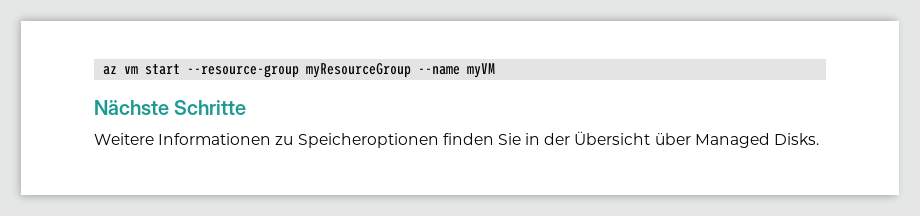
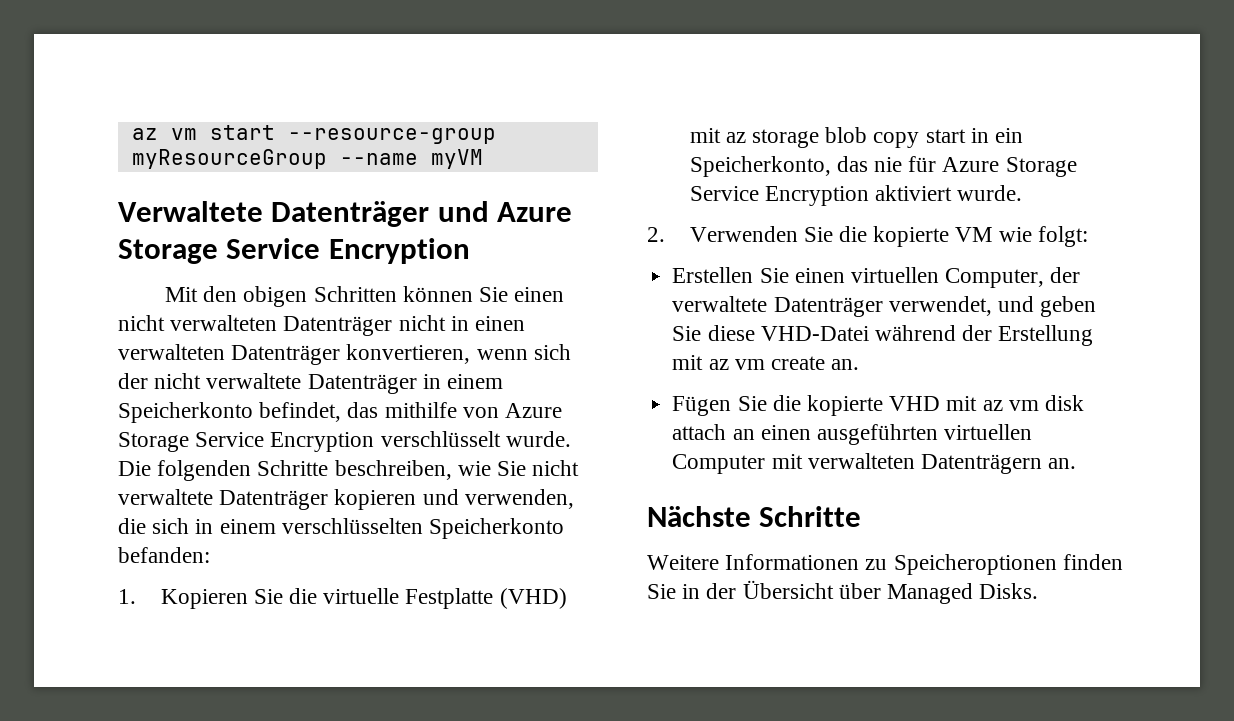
+ Verwaltete Datenträger und Azure Storage Service Encryption
+ Mit den obigen Schritten können Sie einen nicht verwalteten Datenträger nicht in einen verwalteten Datenträger konvertieren, wenn sich der nicht verwaltete Datenträger in einem Speicherkonto befindet, das mithilfe von Azure Storage Service Encryption verschlüsselt wurde. Die folgenden Schritte beschreiben, wie Sie nicht verwaltete Datenträger kopieren und verwenden, die sich in einem verschlüsselten Speicherkonto befanden:
+ 1. Kopieren Sie die virtuelle Festplatte (VHD) mit az storage blob copy start in ein Speicherkonto, das nie für Azure Storage Service Encryption aktiviert wurde.
+ 2. Verwenden Sie die kopierte VM wie folgt:
+ Erstellen Sie einen virtuellen Computer, der verwaltete Datenträger verwendet, und geben Sie diese VHD-Datei während der Erstellung mit az vm create an.
+ Fügen Sie die kopierte VHD mit az vm disk attach an einen ausgeführten virtuellen Computer mit verwalteten Datenträgern an.

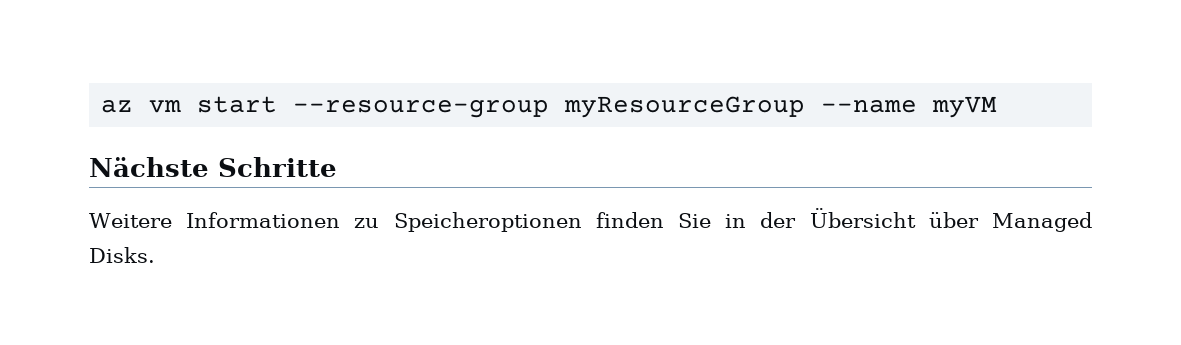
- Verwaltete Datenträger und Azure Storage Service Encryption
- Mit den obigen Schritten können Sie einen nicht verwalteten Datenträger nicht in einen verwalteten Datenträger konvertieren, wenn sich der nicht verwaltete Datenträger in einem Speicherkonto befindet, das mithilfe von Azure Storage Service Encryption verschlüsselt wurde. Die folgenden Schritte beschreiben, wie Sie nicht verwaltete Datenträger kopieren und verwenden, die sich in einem verschlüsselten Speicherkonto befanden:
- 1. Kopieren Sie die virtuelle Festplatte (VHD) mit az storage blob copy start in ein Speicherkonto, das nie für Azure Storage Service Encryption aktiviert wurde.
- 2. Verwenden Sie die kopierte VM wie folgt:
- Erstellen Sie einen virtuellen Computer, der verwaltete Datenträger verwendet, und geben Sie diese VHD-Datei während der Erstellung mit az vm create an.
- Fügen Sie die kopierte VHD mit az vm disk attach an einen ausgeführten virtuellen Computer mit verwalteten Datenträgern an.

